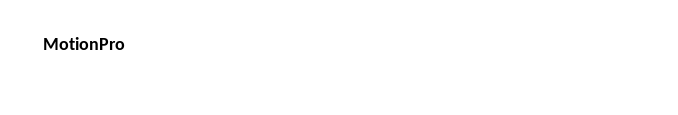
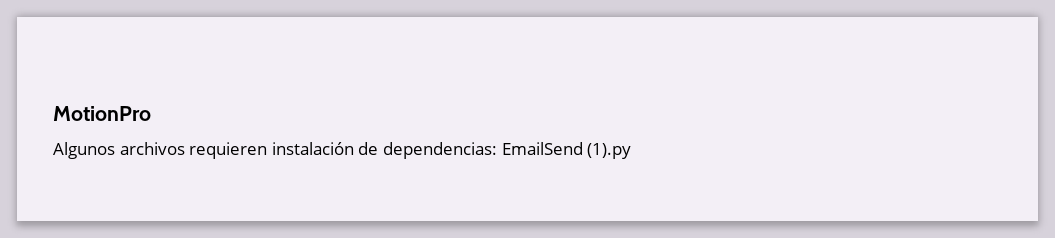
+ Algunos archivos requieren instalación de dependencias: EmailSend (1).py

